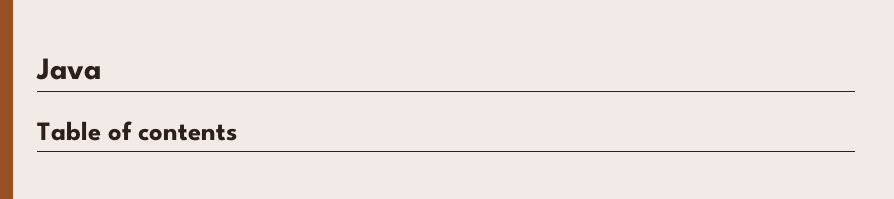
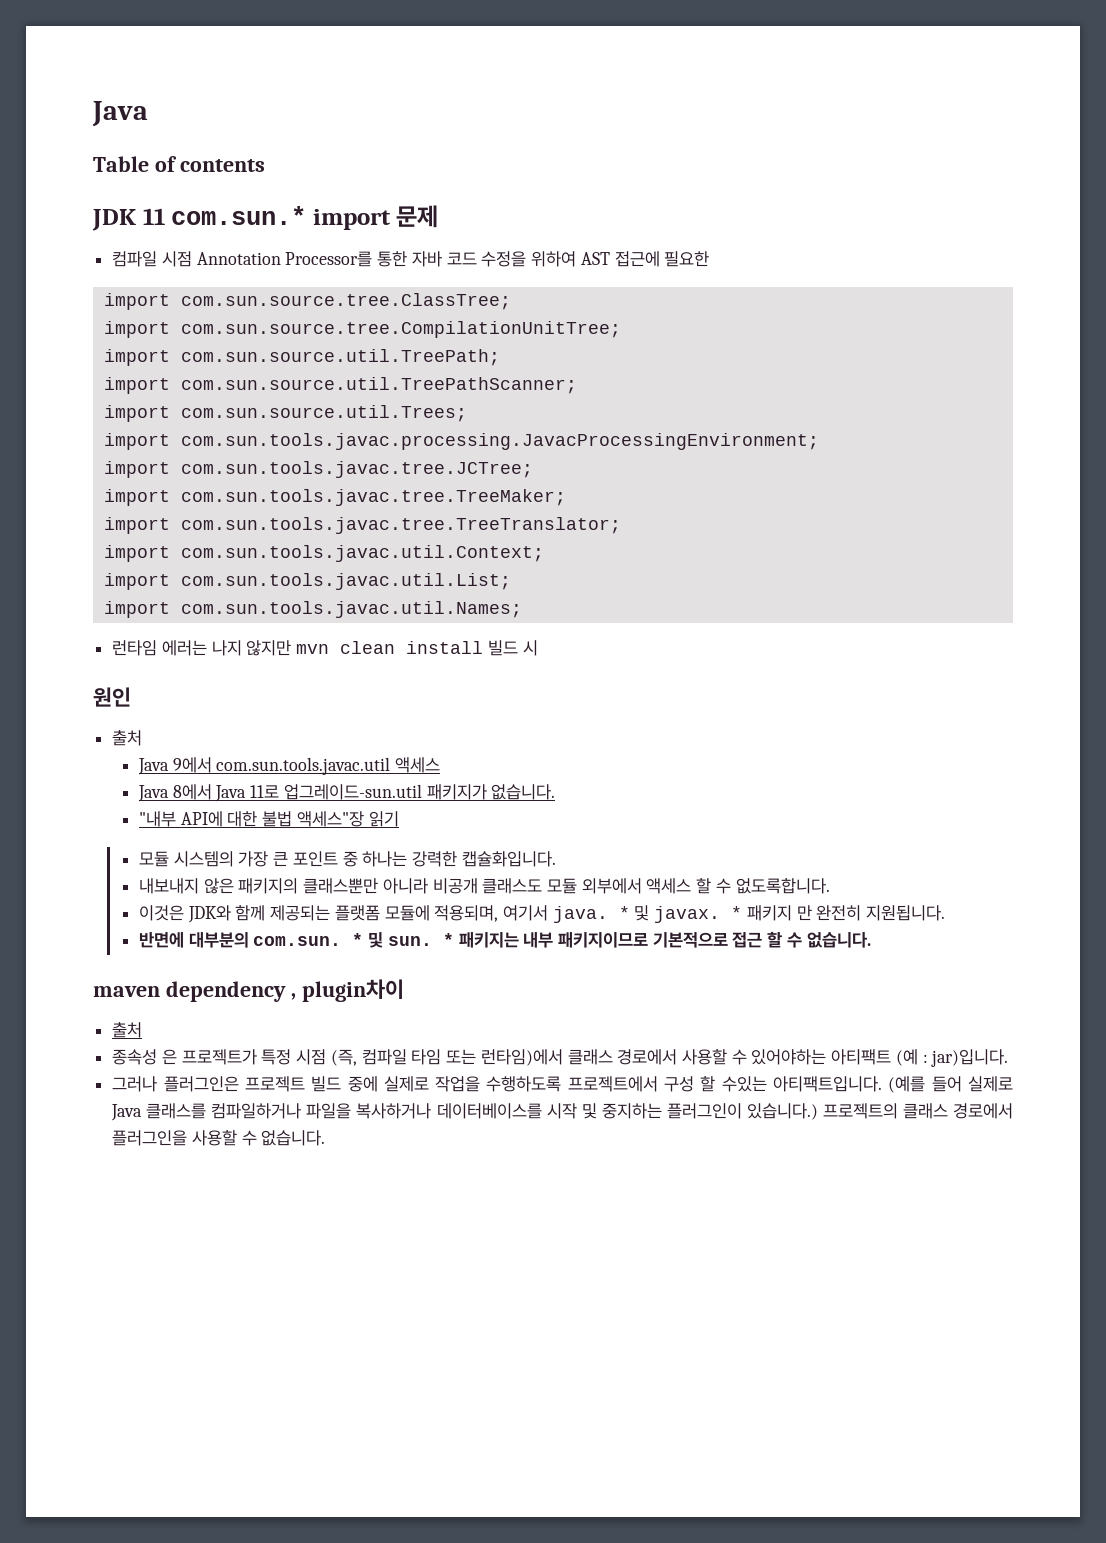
+ JDK 11 com.sun.* import 문제
+ 컴파일 시점 Annotation Processor를 통한 자바 코드 수정을 위하여 AST 접근에 필요한
+ import com.sun.source.tree.ClassTree;
+ import com.sun.source.tree.CompilationUnitTree;
+ import com.sun.source.util.TreePath;
+ import com.sun.source.util.TreePathScanner;
+ import com.sun.source.util.Trees;
+ import com.sun.tools.javac.processing.JavacProcessingEnvironment;
+ import com.sun.tools.javac.tree.JCTree;
+ import com.sun.tools.javac.tree.TreeMaker;
+ import com.sun.tools.javac.tree.TreeTranslator;
+ import com.sun.tools.javac.util.Context;
+ import com.sun.tools.javac.util.List;
+ import com.sun.tools.javac.util.Names;
+ 런타임 에러는 나지 않지만 mvn clean install 빌드 시
+ 원인
+ 출처
+ Java 9에서 com.sun.tools.javac.util 액세스
+ Java 8에서 Java 11로 업그레이드-sun.util 패키지가 없습니다.
+ "내부 API에 대한 불법 액세스"장 읽기
+ 모듈 시스템의 가장 큰 포인트 중 하나는 강력한 캡슐화입니다.
+ 내보내지 않은 패키지의 클래스뿐만 아니라 비공개 클래스도 모듈 외부에서 액세스 할 수 없도록합니다.
+ 이것은 JDK와 함께 제공되는 플랫폼 모듈에 적용되며, 여기서 java. * 및 javax. * 패키지 만 완전히 지원됩니다.
+ 반면에 대부분의 com.sun. * 및 sun. * 패키지는 내부 패키지이므로 기본적으로 접근 할 수 없습니다.
+ maven dependency , plugin차이
+ 출처
+ 종속성 은 프로젝트가 특정 시점 (즉, 컴파일 타임 또는 런타임)에서 클래스 경로에서 사용할 수 있어야하는 아티팩트 (예 : jar)입니다.
+ 그러나 플러그인은 프로젝트 빌드 중에 실제로 작업을 수행하도록 프로젝트에서 구성 할 수있는 아티팩트입니다. (예를 들어 실제로 Java 클래스를 컴파일하거나 파일을 복사하거나 데이터베이스를 시작 및 중지하는 플러그인이 있습니다.) 프로젝트의 클래스 경로에서 플러그인을 사용할 수 없습니다.

